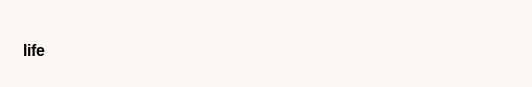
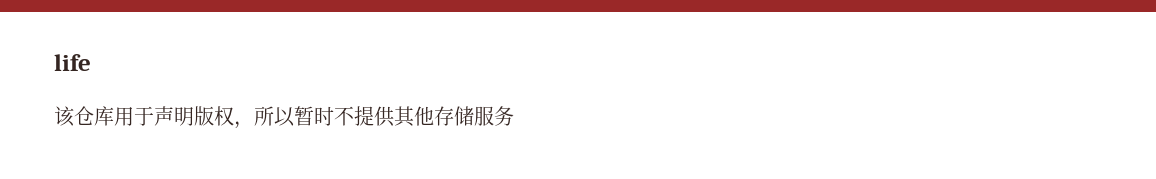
+ 该仓库用于声明版权，所以暂时不提供其他存储服务

